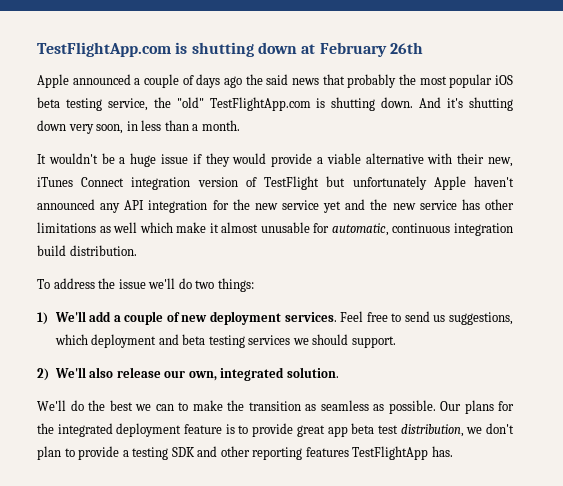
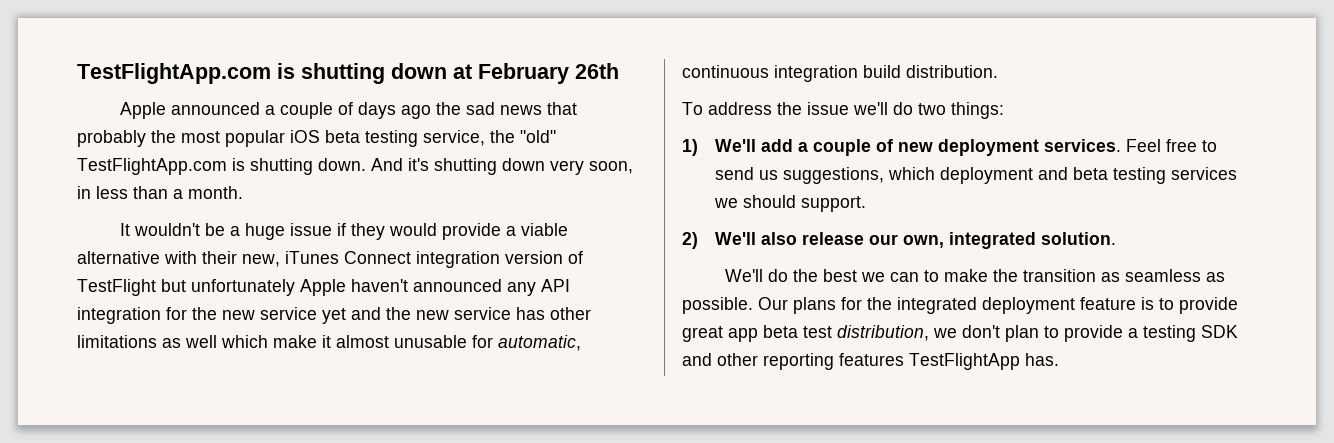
- Apple announced a couple of days ago the said news that probably the most popular iOS beta testing service, the "old" TestFlightApp.com is shutting down.
+ Apple announced a couple of days ago the sad news that probably the most popular iOS beta testing service, the "old" TestFlightApp.com is shutting down.

